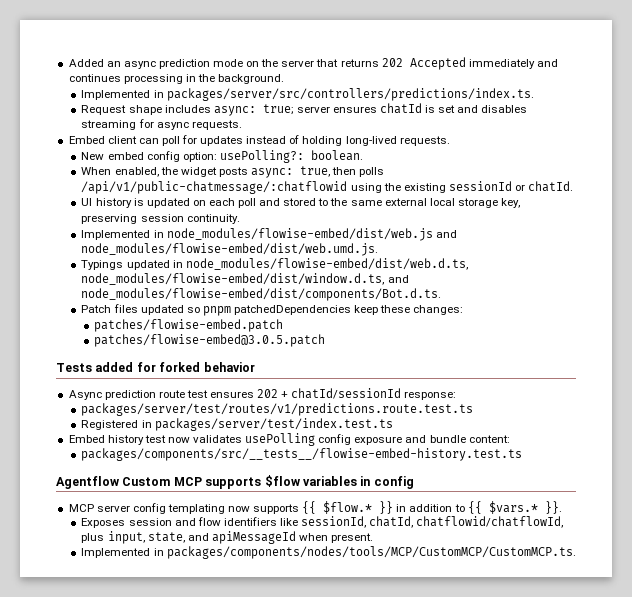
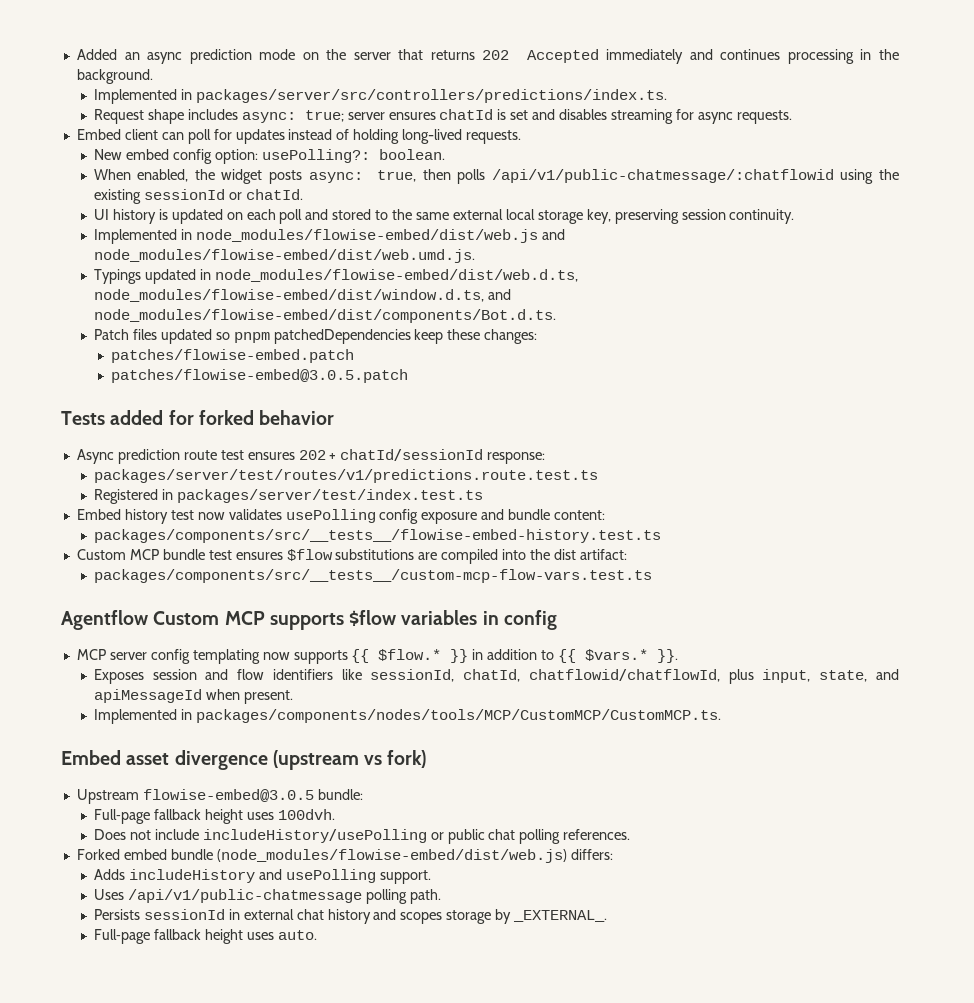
+ Custom MCP bundle test ensures $flow substitutions are compiled into the dist artifact:
+ packages/components/src/__tests__/custom-mcp-flow-vars.test.ts
+ Embed asset divergence (upstream vs fork)
+ Upstream flowise-embed@3.0.5 bundle:
+ Full‑page fallback height uses 100dvh.
+ Does not include includeHistory/usePolling or public chat polling references.
+ Forked embed bundle (node_modules/flowise-embed/dist/web.js) differs:
+ Adds includeHistory and usePolling support.
+ Uses /api/v1/public-chatmessage polling path.
+ Persists sessionId in external chat history and scopes storage by _EXTERNAL_.
+ Full‑page fallback height uses auto.

